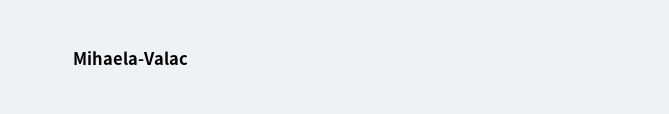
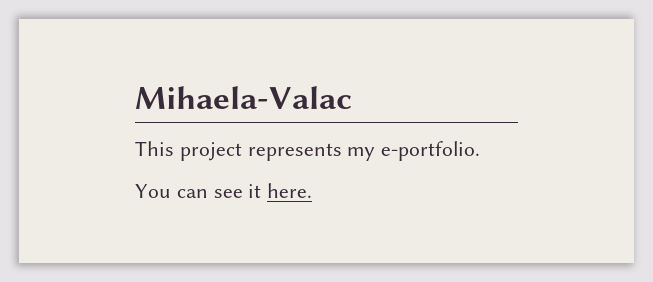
+ This project represents my e-portfolio.
+ You can see it here.

